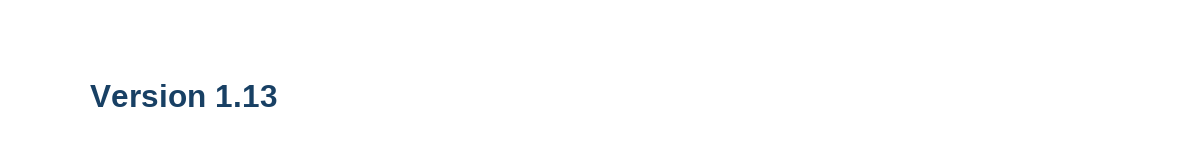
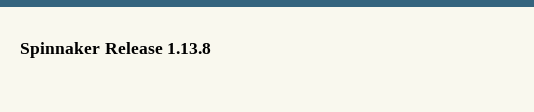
- Version 1.13
+ Spinnaker Release 1.13.8

